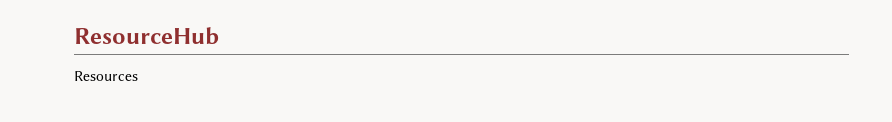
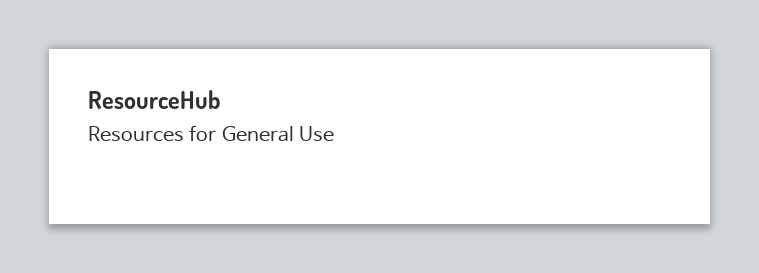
- Resources
+ Resources for General Use

